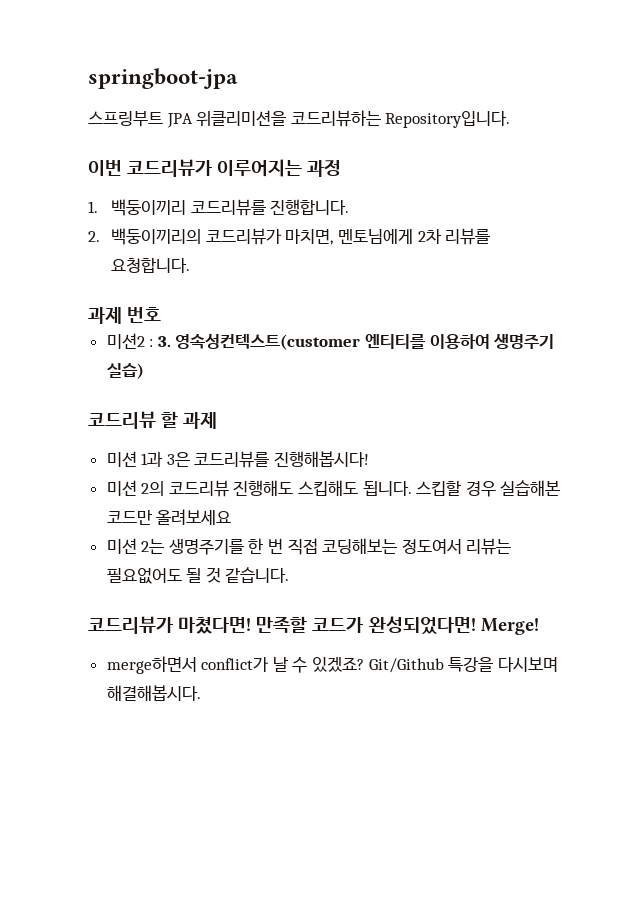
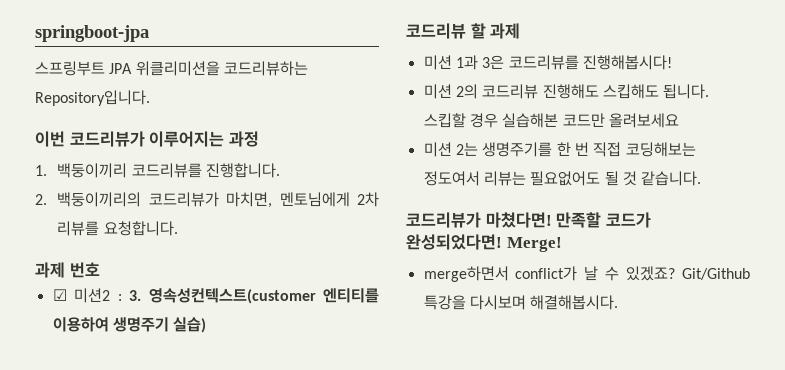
- 미션2 : 3. 영속성컨텍스트(customer 엔티티를 이용하여 생명주기 실습)
+ ☑ 미션2 : 3. 영속성컨텍스트(customer 엔티티를 이용하여 생명주기 실습)

